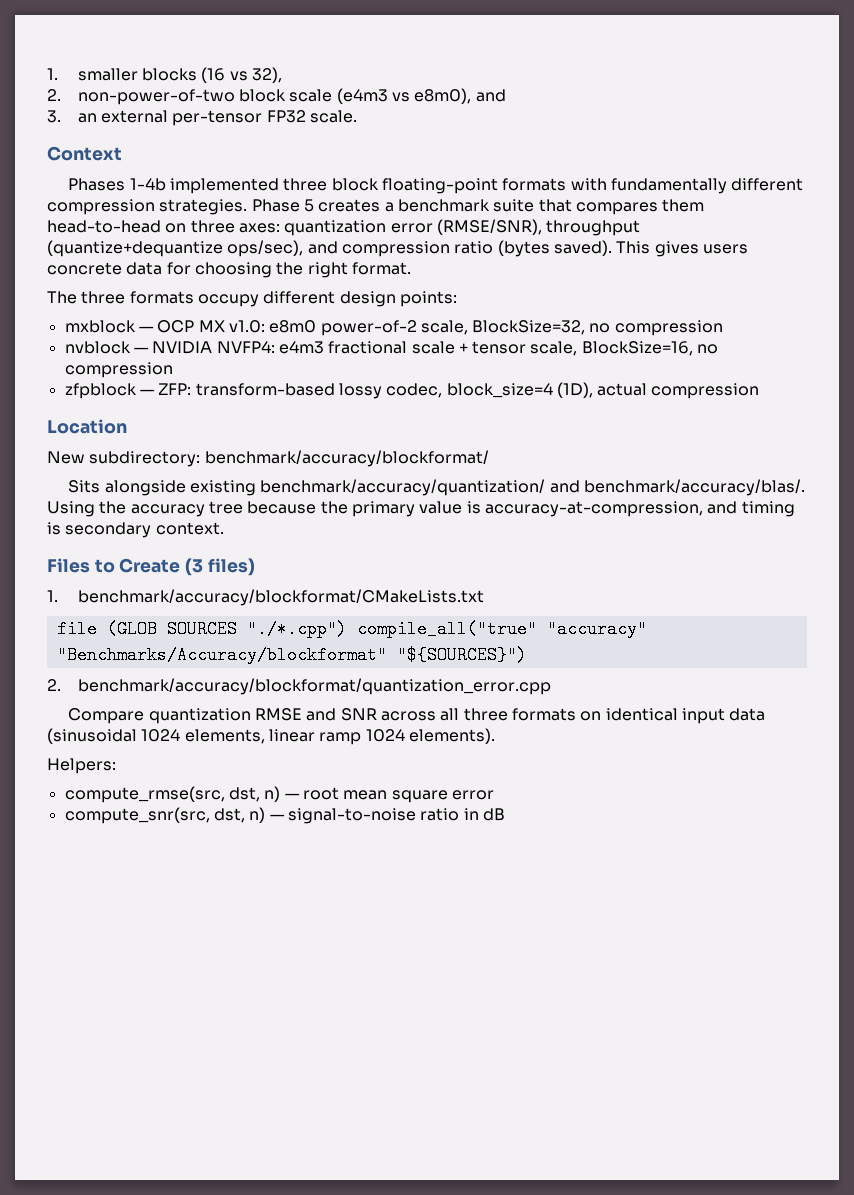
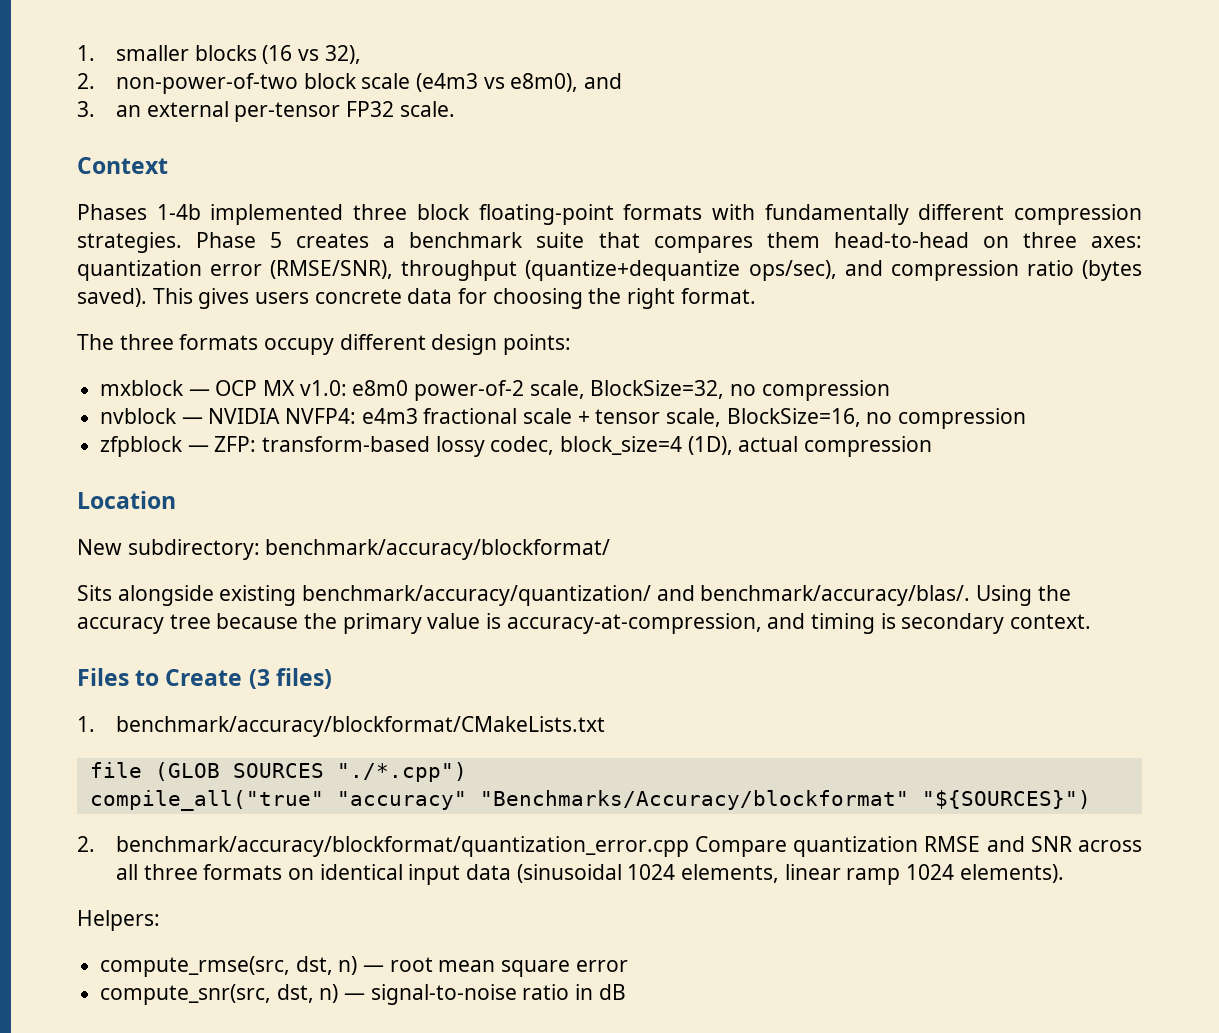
- file (GLOB SOURCES "./*.cpp") compile_all("true" "accuracy" "Benchmarks/Accuracy/blockformat" "${SOURCES}")
+ file (GLOB SOURCES "./*.cpp")
+ compile_all("true" "accuracy" "Benchmarks/Accuracy/blockformat" "${SOURCES}")
- 2. benchmark/accuracy/blockformat/quantization_error.cpp
- Compare quantization RMSE and SNR across all three formats on identical input data (sinusoidal 1024 elements, linear ramp 1024 elements).
+ 2. benchmark/accuracy/blockformat/quantization_error.cpp Compare quantization RMSE and SNR across all three formats on identical input data (sinusoidal 1024 elements, linear ramp 1024 elements).

